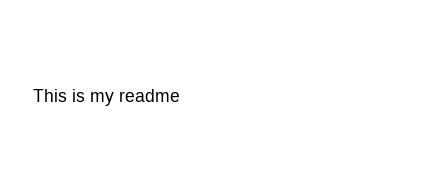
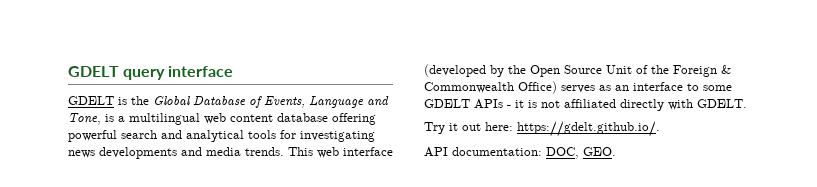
- This is my readme
+ GDELT query interface
+ GDELT is the Global Database of Events, Language and Tone, is a multilingual web content database offering powerful search and analytical tools for investigating news developments and media trends. This web interface (developed by the Open Source Unit of the Foreign & Commonwealth Office) serves as an interface to some GDELT APIs - it is not affiliated directly with GDELT.
+ Try it out here: https://gdelt.github.io/.
+ API documentation: DOC, GEO.

